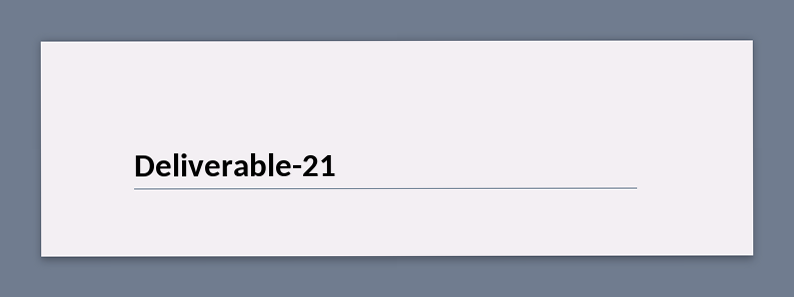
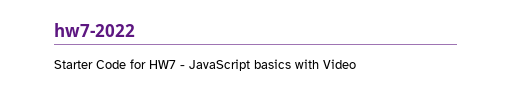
- Deliverable-21
+ hw7-2022
+ Starter Code for HW7 - JavaScript basics with Video

